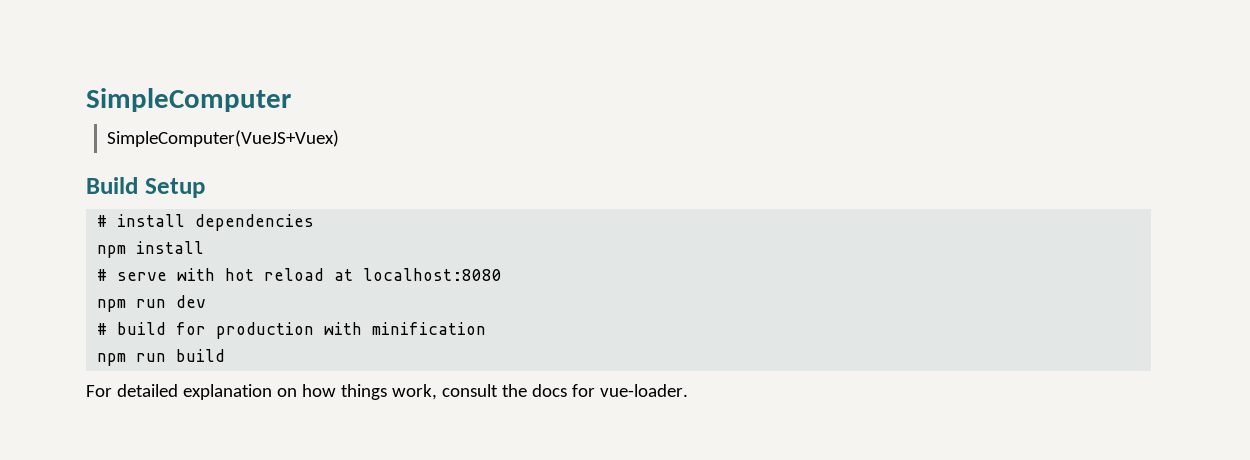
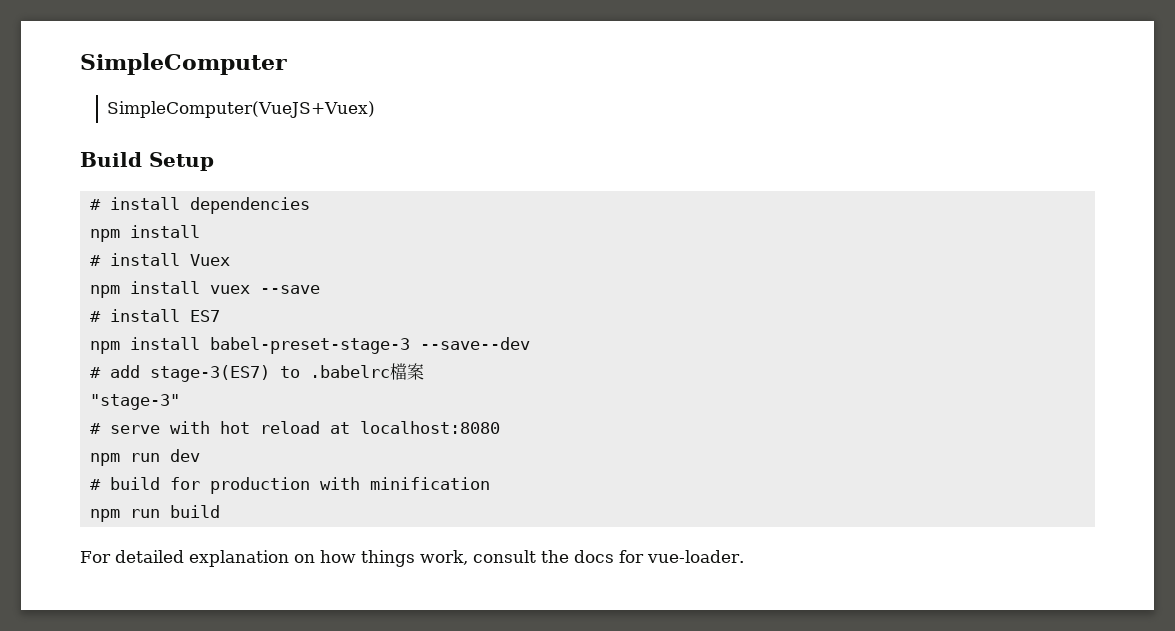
+ # install Vuex
+ npm install vuex --save
+ # install ES7
+ npm install babel-preset-stage-3 --save--dev
+ # add stage-3(ES7) to .babelrc檔案
+ "stage-3"

